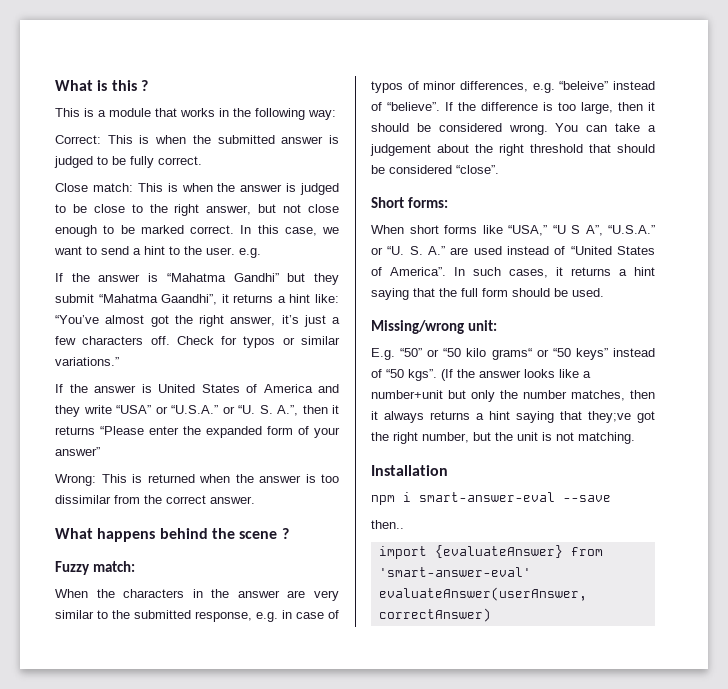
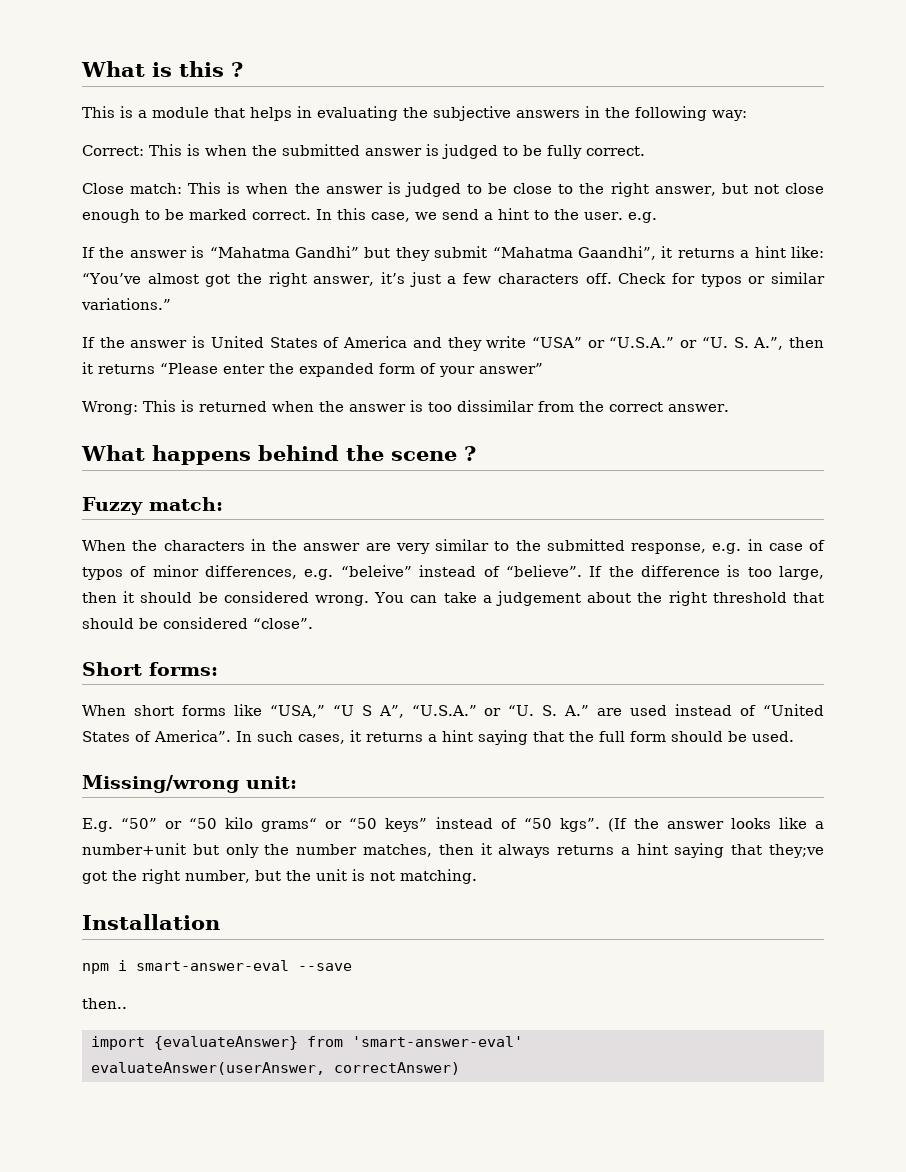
- This is a module that works in the following way:
+ This is a module that helps in evaluating the subjective answers in the following way:
- In this case, we want to send a hint to the user. e.g.
+ In this case, we send a hint to the user. e.g.

